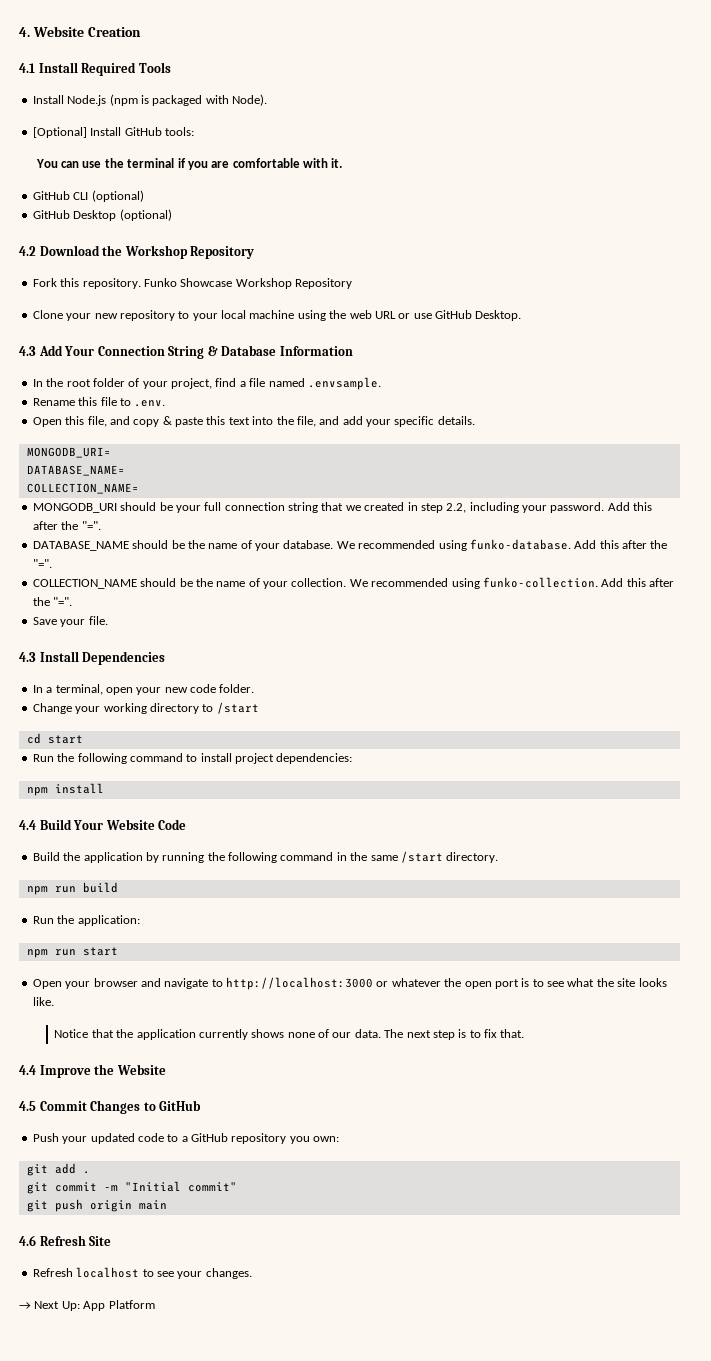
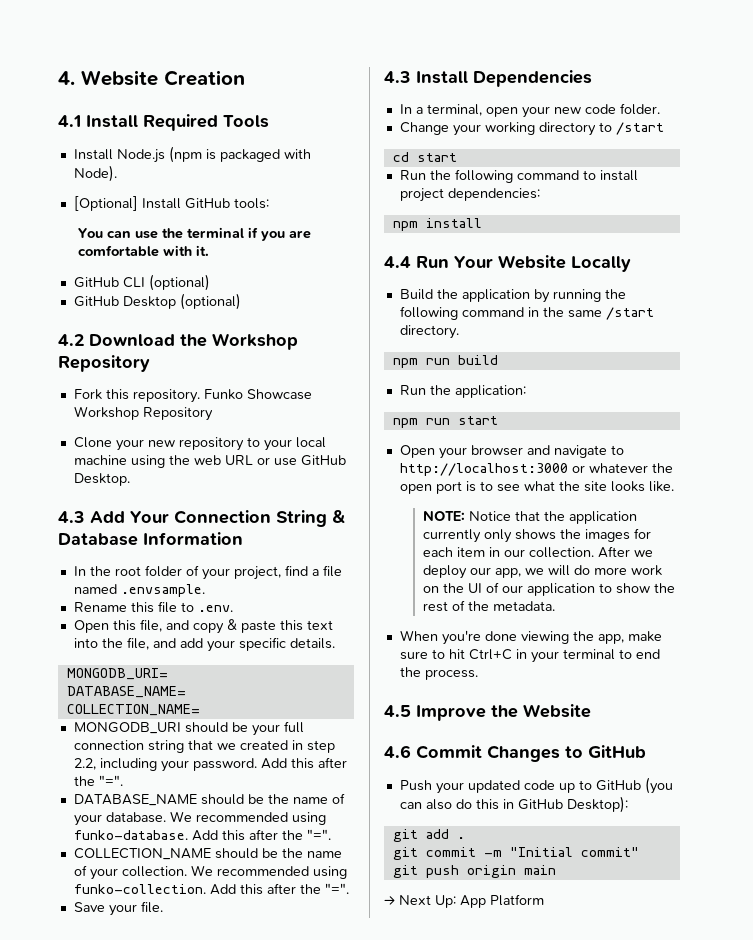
- 4.4 Build Your Website Code
+ 4.4 Run Your Website Locally
- Notice that the application currently shows none of our data. The next step is to fix that.
- 4.4 Improve the Website
+ NOTE: Notice that the application currently only shows the images for each item in our collection. After we deploy our app, we will do more work on the UI of our application to show the rest of the metadata.
+ When you're done viewing the app, make sure to hit Ctrl+C in your terminal to end the process.
+ 4.5 Improve the Website
- 4.5 Commit Changes to GitHub
+ 4.6 Commit Changes to GitHub
- Push your updated code to a GitHub repository you own:
+ Push your updated code up to GitHub (you can also do this in GitHub Desktop):
- 4.6 Refresh Site
- Refresh localhost to see your changes.

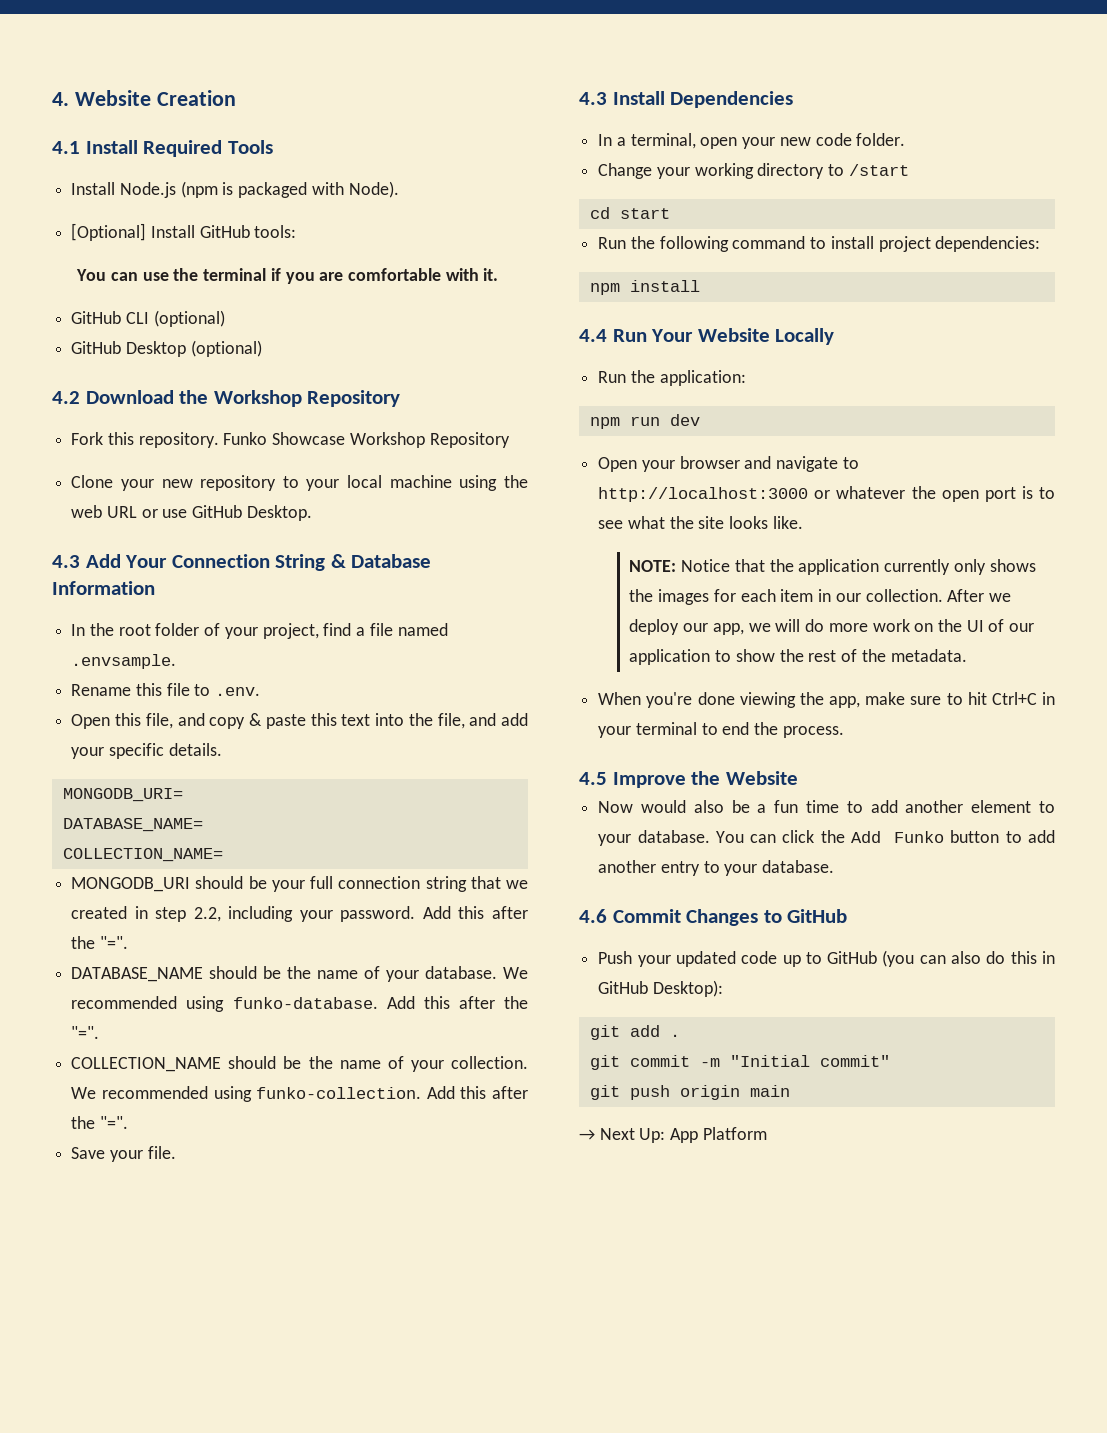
- Build the application by running the following command in the same /start directory.
- npm run build
- npm run start
+ npm run dev
+ Now would also be a fun time to add another element to your database. You can click the Add Funko button to add another entry to your database.

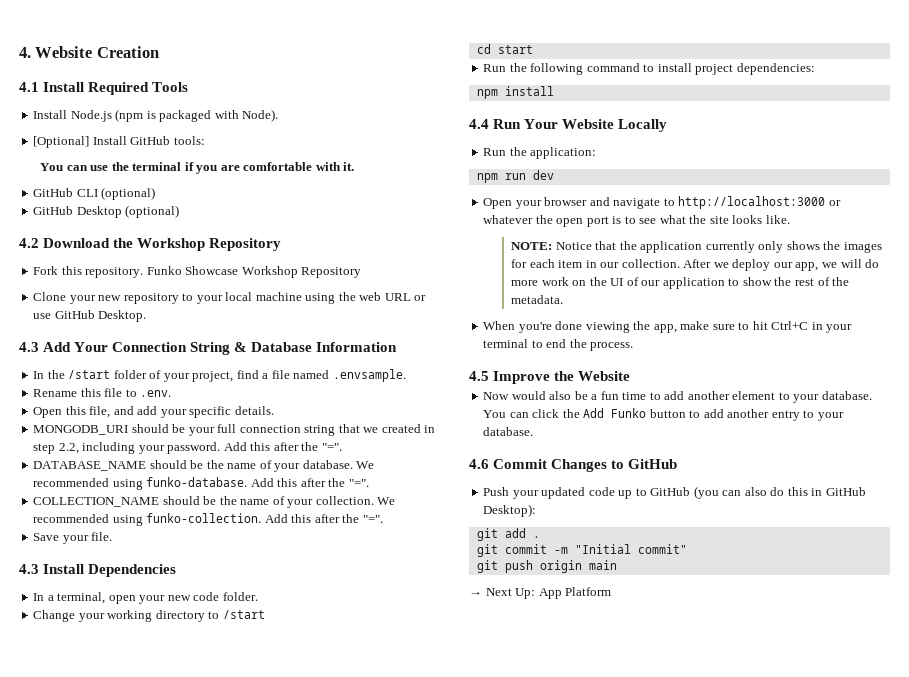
- In the root folder of your project, find a file named .envsample.
+ In the /start folder of your project, find a file named .envsample.
- Open this file, and copy & paste this text into the file, and add your specific details.
+ Open this file, and add your specific details.
- MONGODB_URI=
- DATABASE_NAME=
- COLLECTION_NAME=

